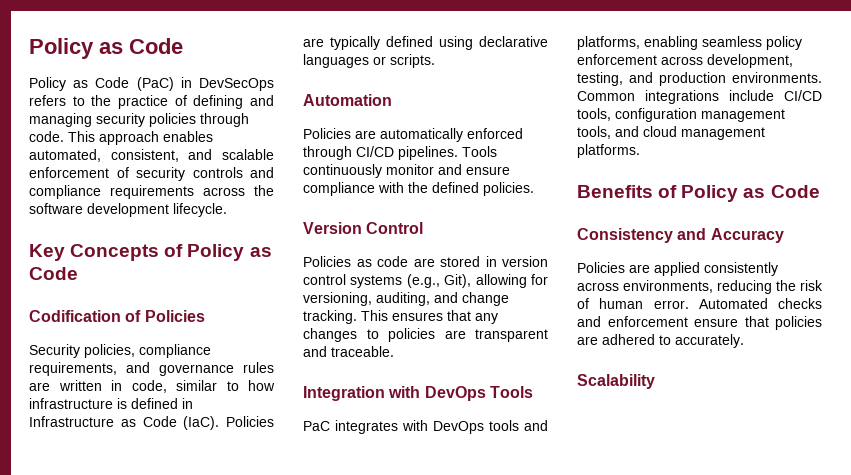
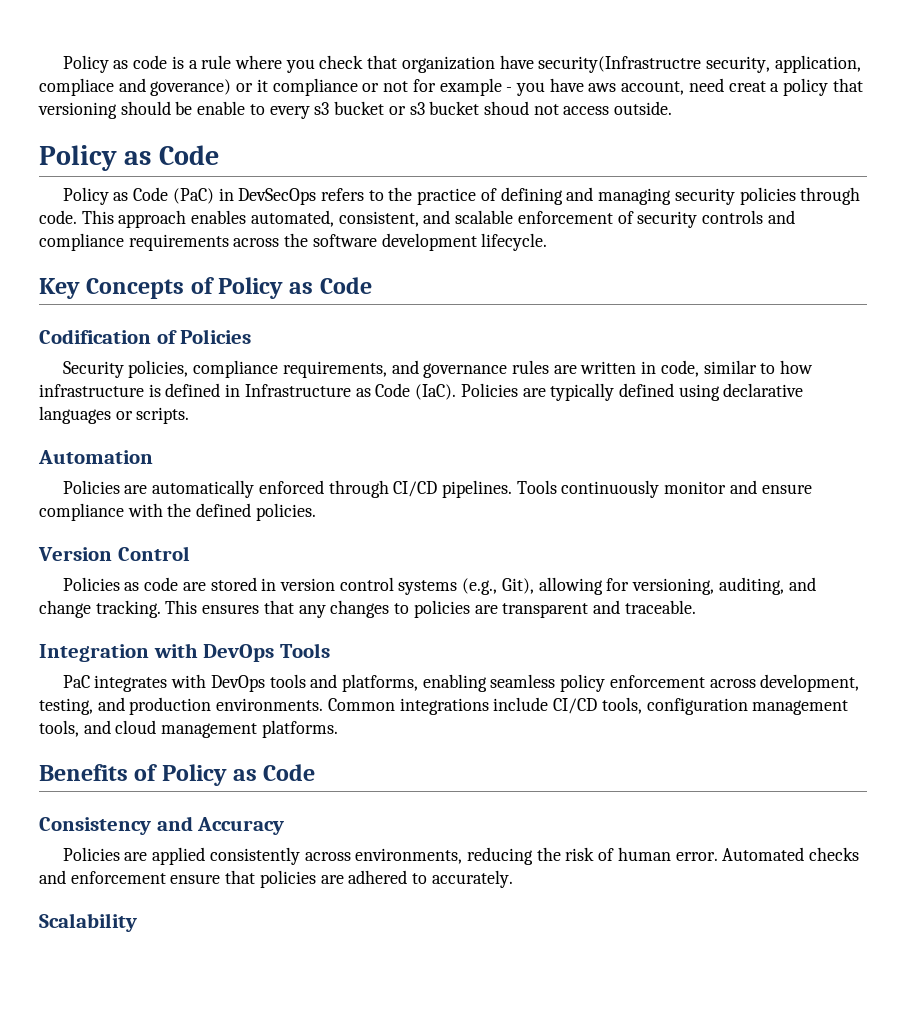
+ Policy as code is a rule where you check that organization have security(Infrastructre security, application, compliace and goverance) or it compliance or not for example - you have aws account, need creat a policy that versioning should be enable to every s3 bucket or s3 bucket shoud not access outside.

